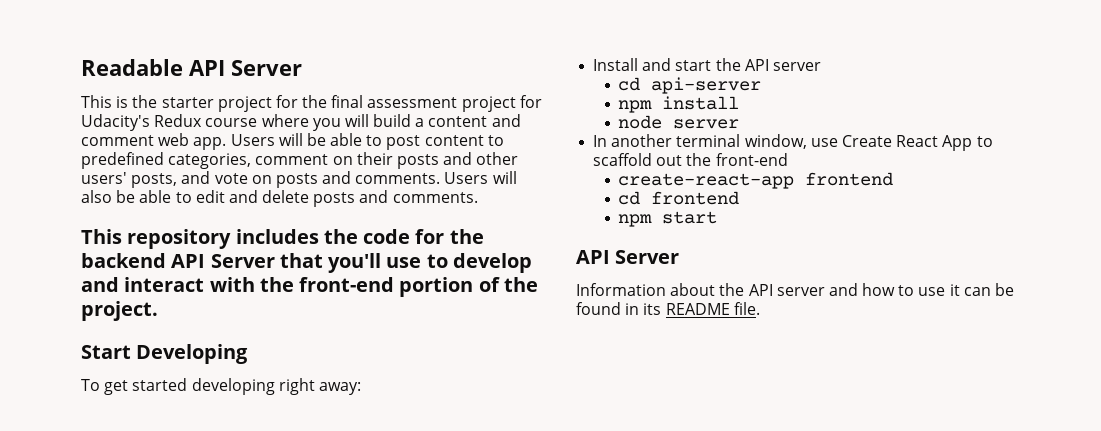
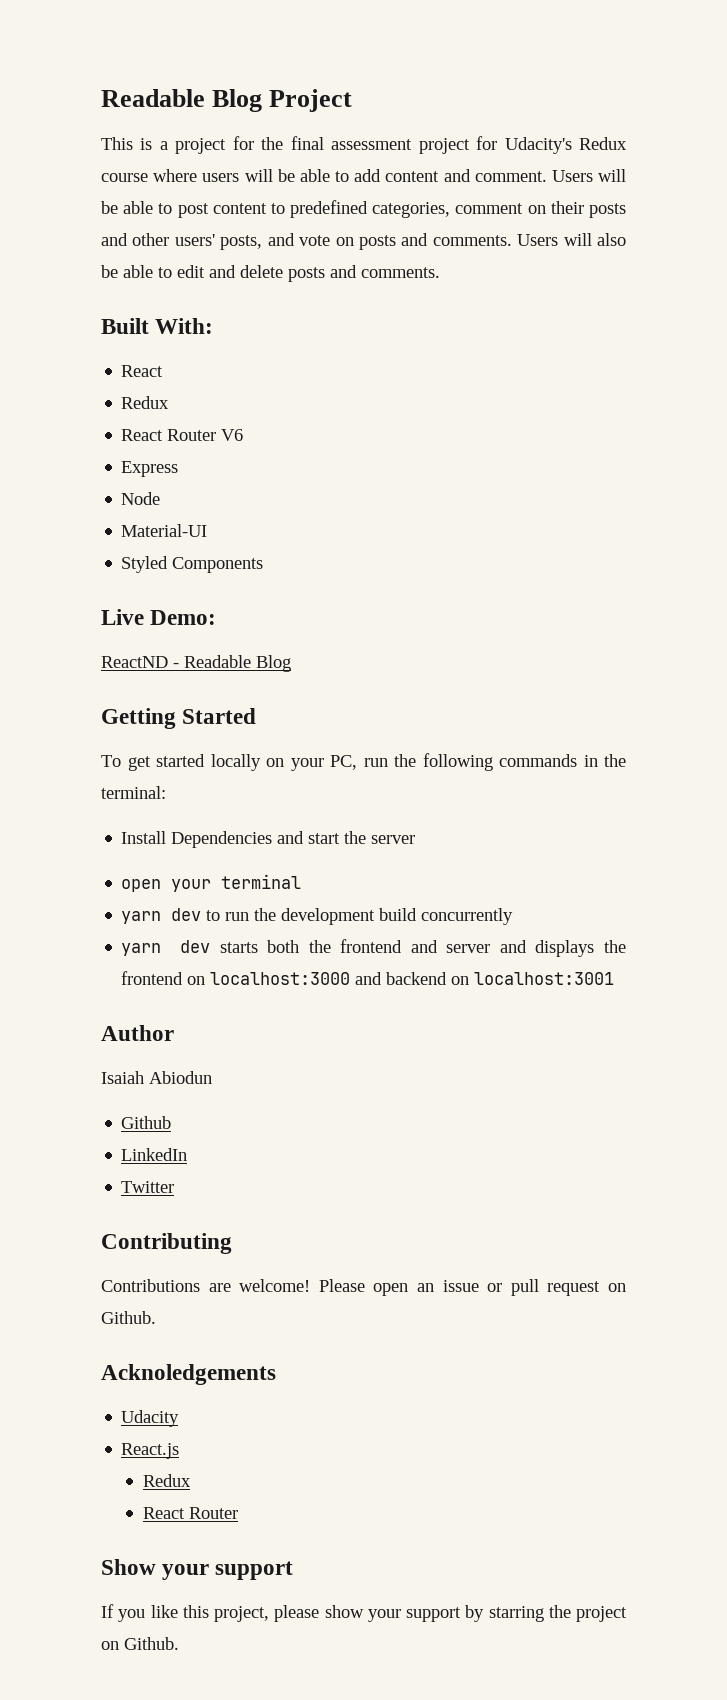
- Readable API Server
+ Readable Blog Project
- This is the starter project for the final assessment project for Udacity's Redux course where you will build a content and comment web app.
+ This is a project for the final assessment project for Udacity's Redux course where users will be able to add content and comment.
- This repository includes the code for the backend API Server that you'll use to develop and interact with the front-end portion of the project.
- Start Developing
- To get started developing right away:
+ Built With:
+ React
+ Redux
+ React Router V6
+ Express
+ Node
+ Material-UI
+ Styled Components
+ Live Demo:
+ ReactND - Readable Blog
+ Getting Started
+ To get started locally on your PC, run the following commands in the terminal:
- Install and start the API server
- cd api-server
- npm install
- node server
- In another terminal window, use Create React App to scaffold out the front-end
- create-react-app frontend
- cd frontend
- npm start
- API Server
- Information about the API server and how to use it can be found in its README file.
+ Install Dependencies and start the server
+ open your terminal
+ yarn dev to run the development build concurrently
+ yarn dev starts both the frontend and server and displays the frontend on localhost:3000 and backend on localhost:3001
+ Author
+ Isaiah Abiodun
+ Github
+ LinkedIn
+ Twitter
+ Contributing
+ Contributions are welcome! Please open an issue or pull request on Github.
+ Acknoledgements
+ Udacity
+ React.js
+ Redux
+ React Router
+ Show your support
+ If you like this project, please show your support by starring the project on Github.

